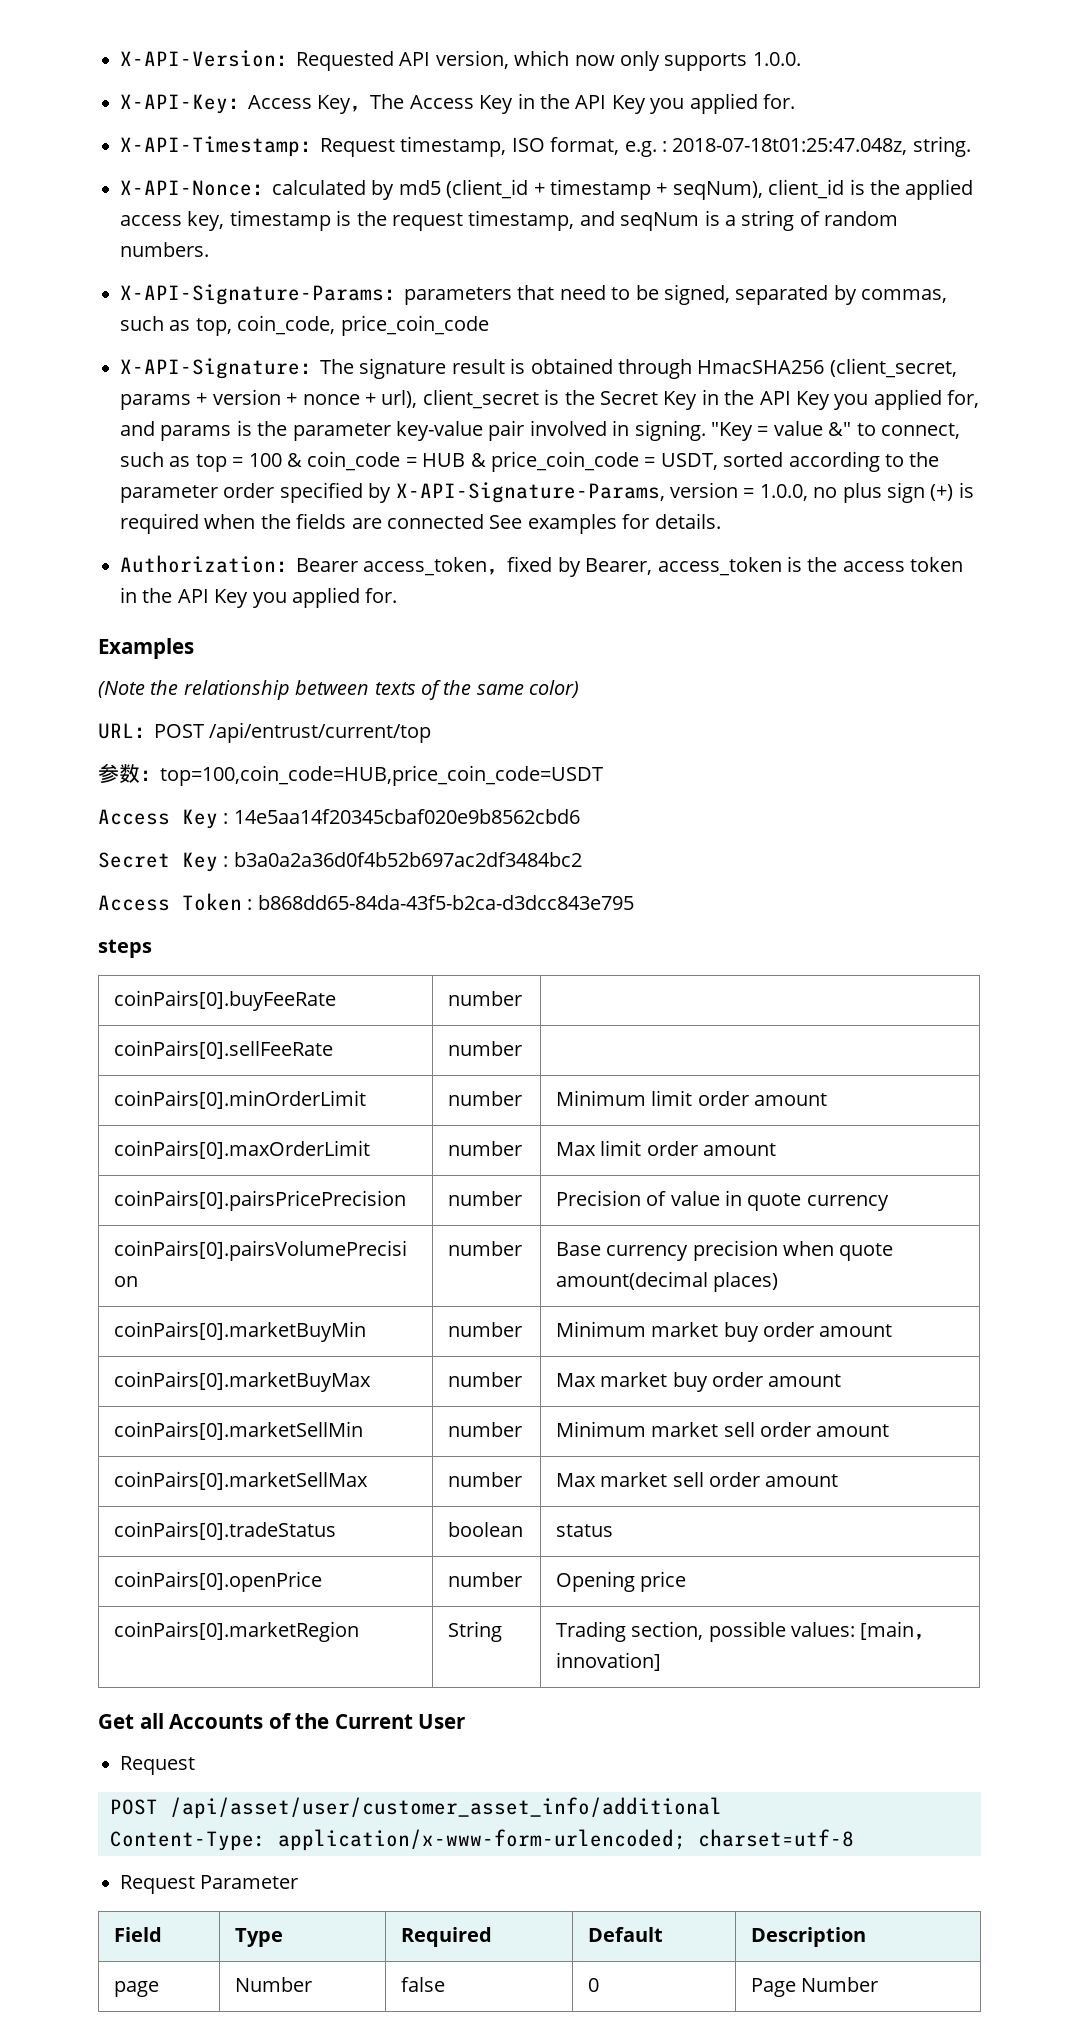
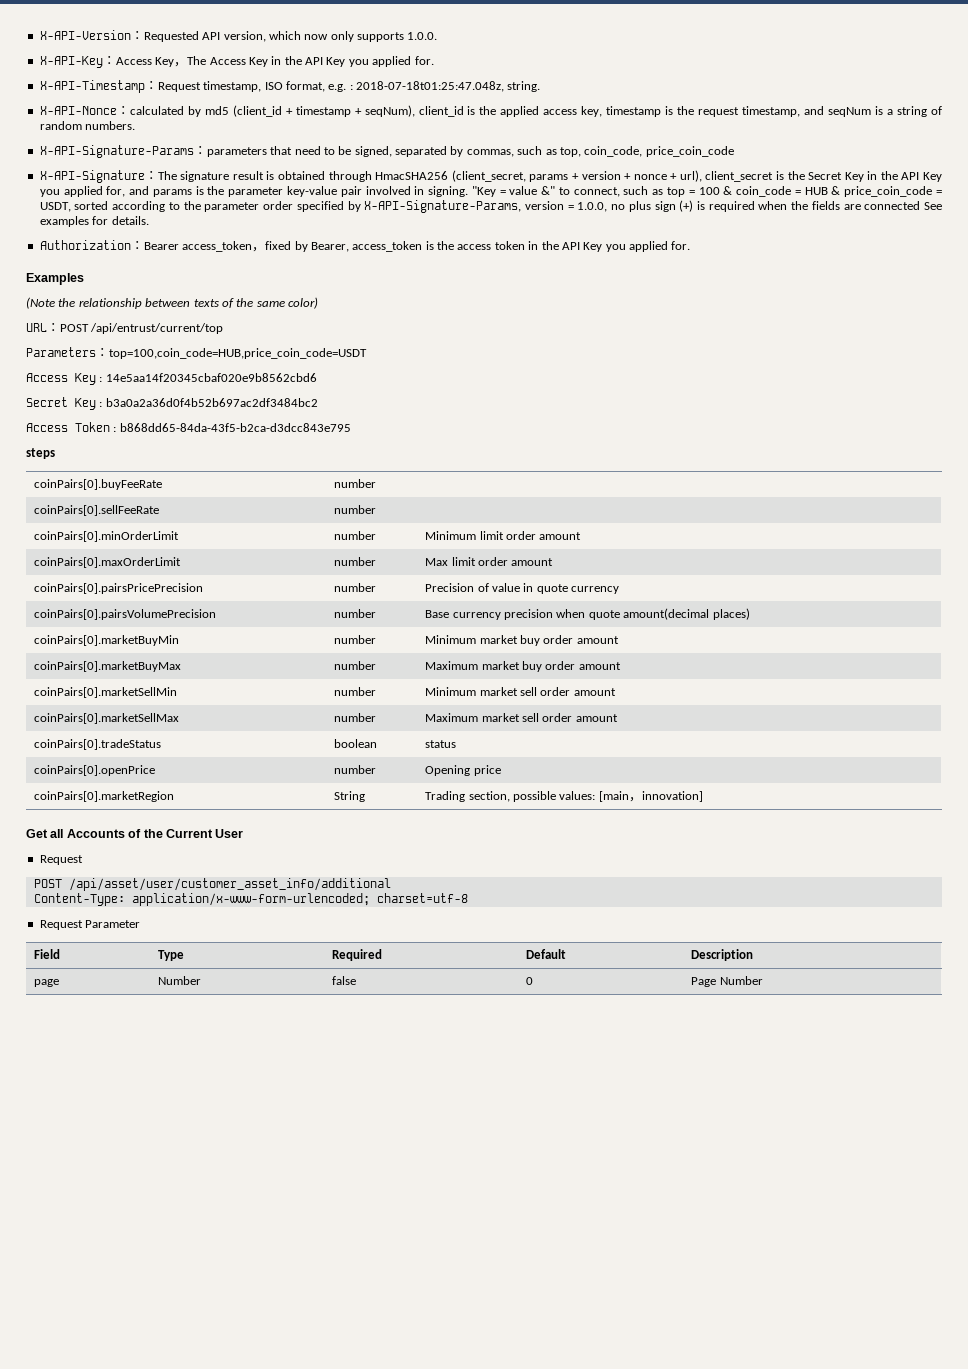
- 参数：top=100,coin_code=HUB,price_coin_code=USDT
+ Parameters：top=100,coin_code=HUB,price_coin_code=USDT
- coinPairs[0].marketBuyMax | number | Max market buy order amount
+ coinPairs[0].marketBuyMax | number | Maximum market buy order amount
- coinPairs[0].marketSellMax | number | Max market sell order amount
+ coinPairs[0].marketSellMax | number | Maximum market sell order amount

